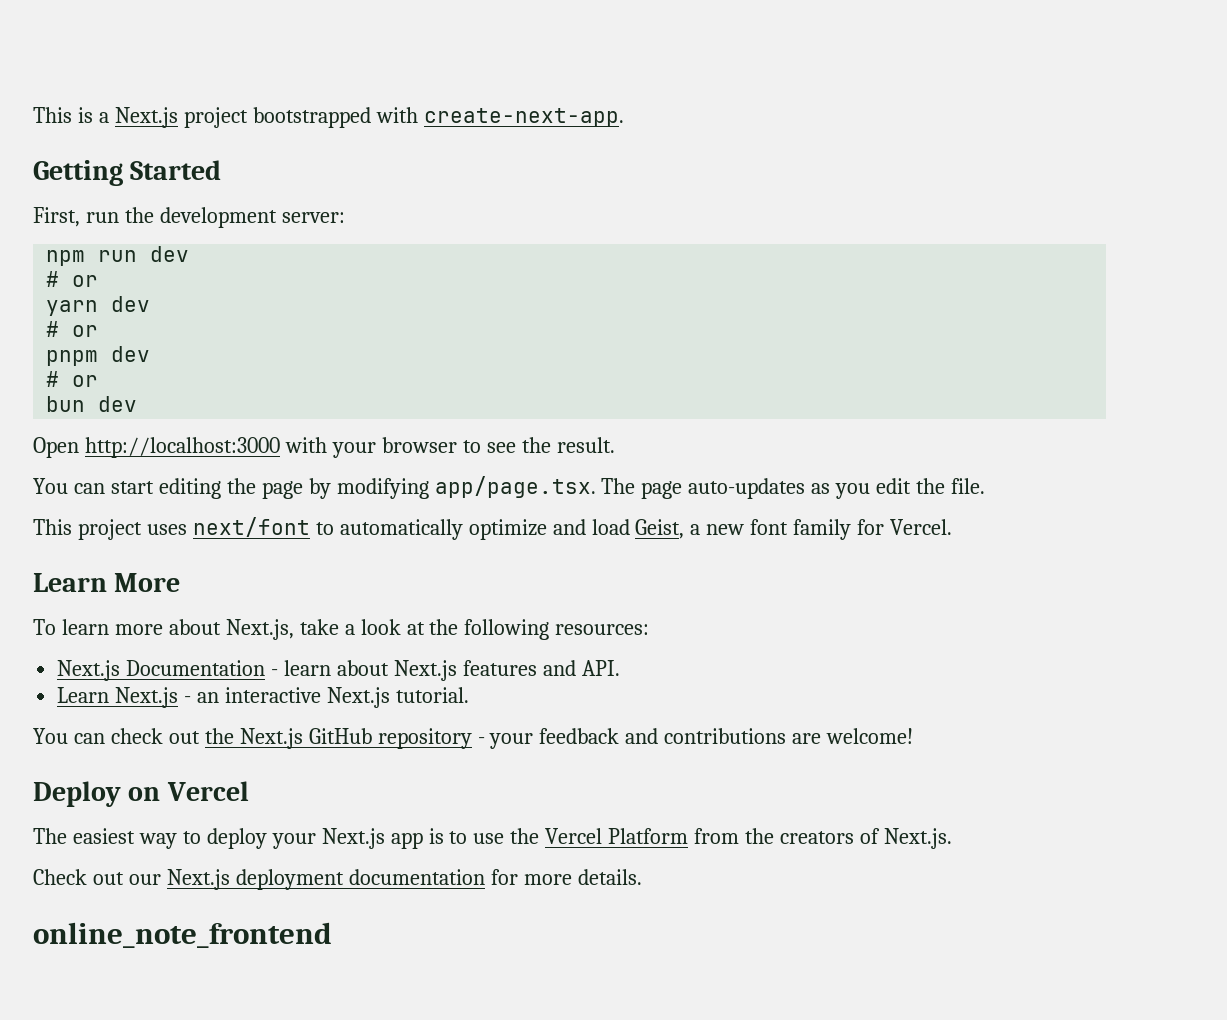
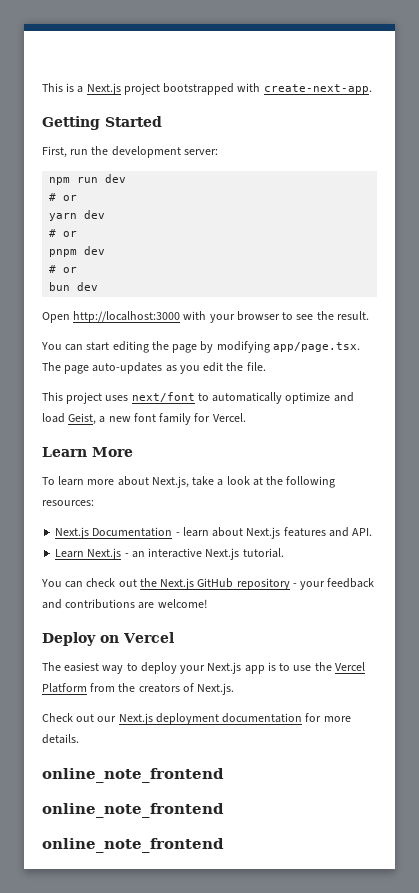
  Check out our Next.js deployment documentation for more details.
+ online_note_frontend
+ online_note_frontend

